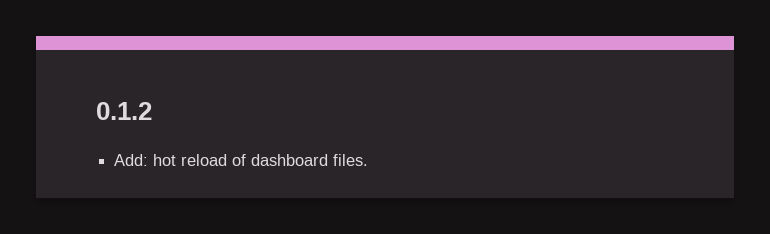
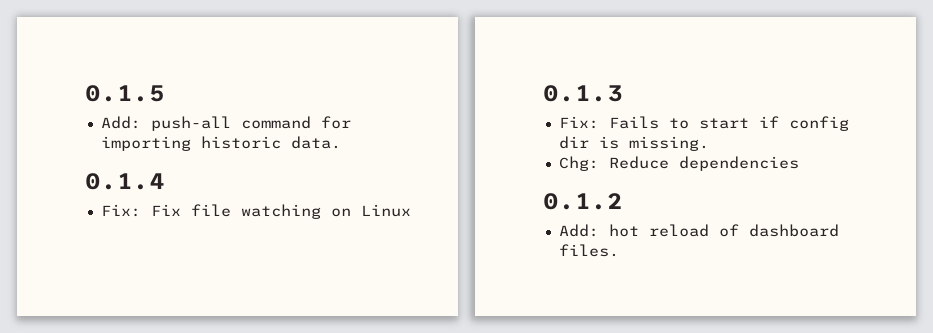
+ 0.1.5
+ Add: push-all command for importing historic data.
+ 0.1.4
+ Fix: Fix file watching on Linux
+ 0.1.3
+ Fix: Fails to start if config dir is missing.
+ Chg: Reduce dependencies

